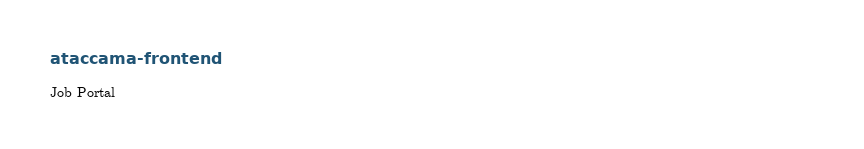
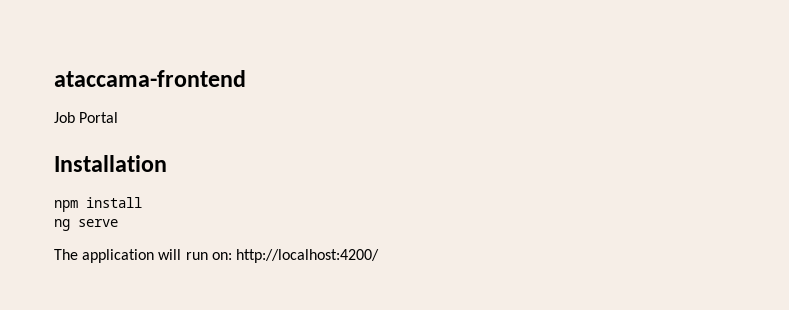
+ Installation
+ npm install
+ ng serve
+ The application will run on: http://localhost:4200/

